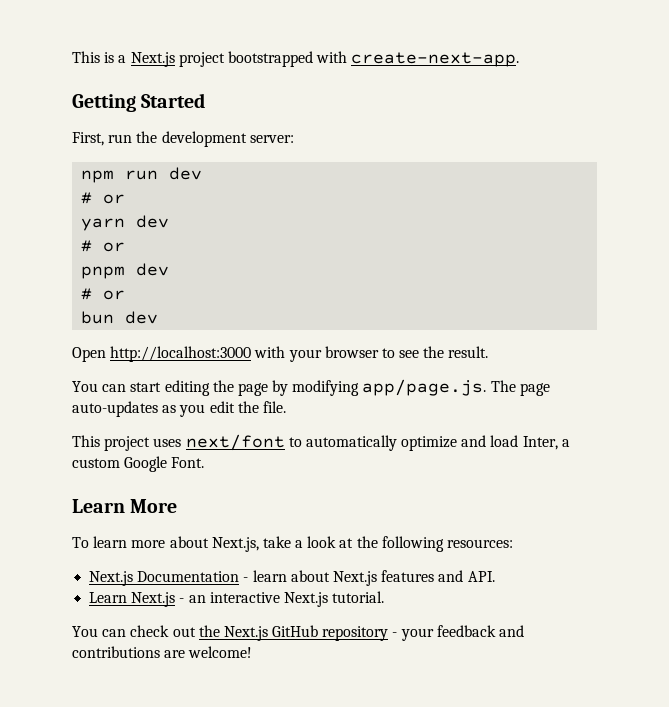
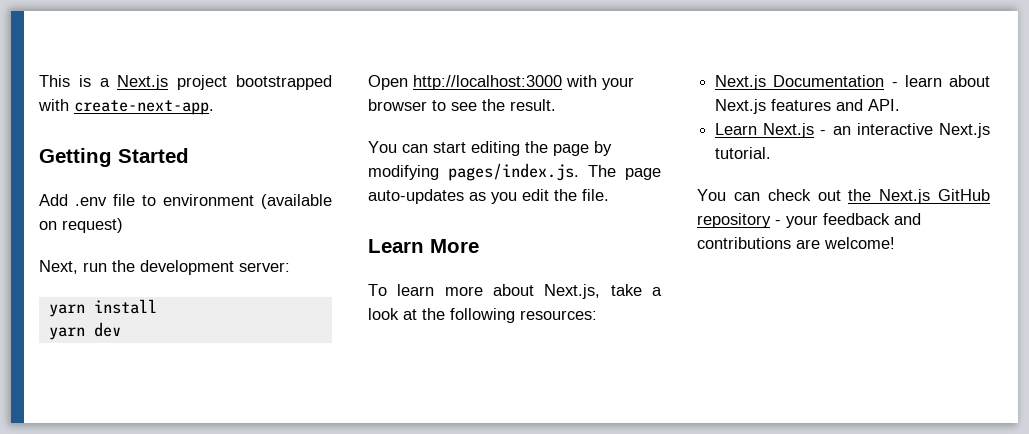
- First, run the development server:
- npm run dev
- # or
+ Add .env file to environment (available on request)
+ Next, run the development server:
+ yarn install
  yarn dev
- # or
- pnpm dev
- # or
- bun dev
- You can start editing the page by modifying app/page.js. The page auto-updates as you edit the file.
+ You can start editing the page by modifying pages/index.js. The page auto-updates as you edit the file.
- This project uses next/font to automatically optimize and load Inter, a custom Google Font.

